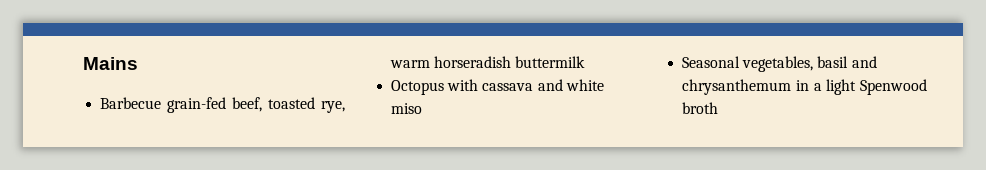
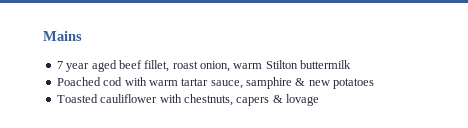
- Barbecue grain-fed beef, toasted rye, warm horseradish buttermilk
- Octopus with cassava and white miso
- Seasonal vegetables, basil and chrysanthemum in a light Spenwood broth
+ 7 year aged beef fillet, roast onion, warm Stilton buttermilk
+ Poached cod with warm tartar sauce, samphire & new potatoes
+ Toasted cauliflower with chestnuts, capers & lovage

